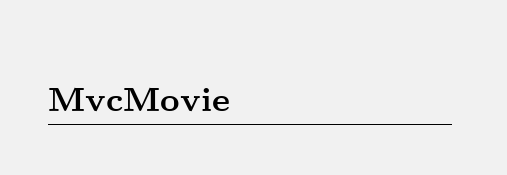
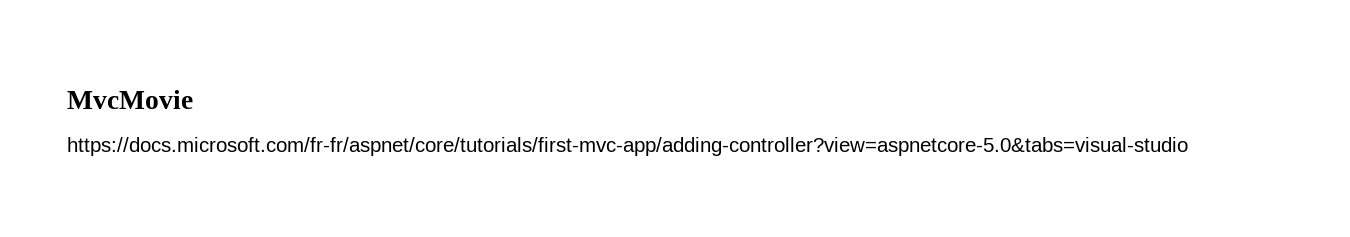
+ https://docs.microsoft.com/fr-fr/aspnet/core/tutorials/first-mvc-app/adding-controller?view=aspnetcore-5.0&tabs=visual-studio

